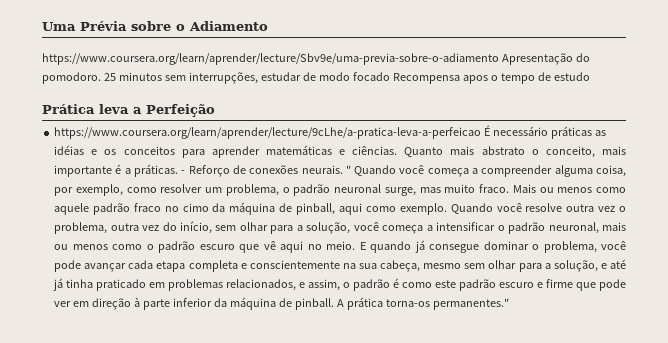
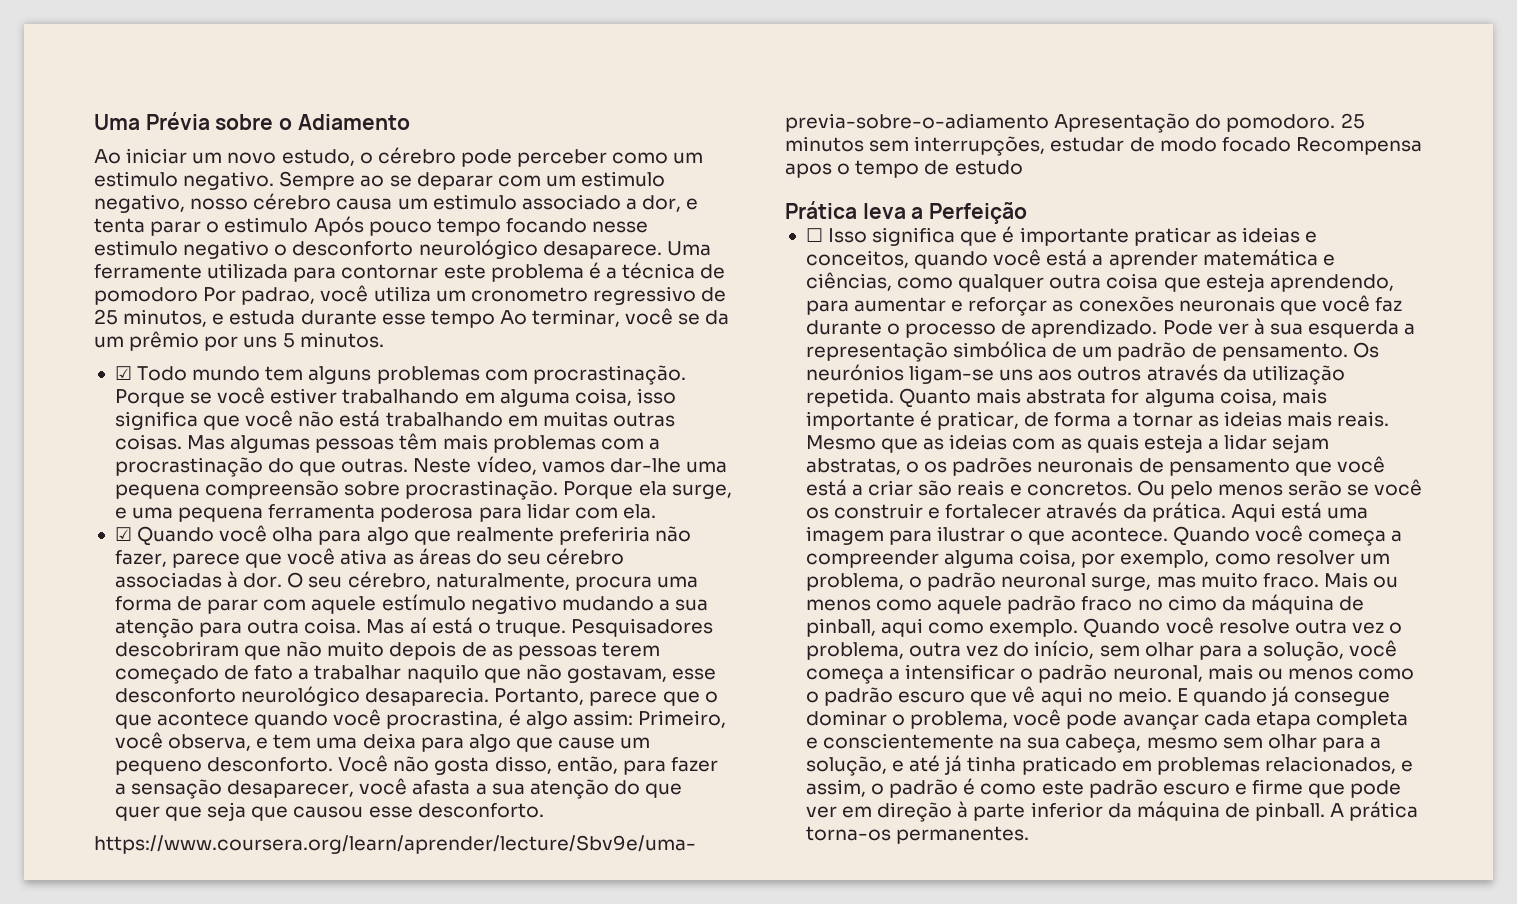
+ Ao iniciar um novo estudo, o cérebro pode perceber como um estimulo negativo. Sempre ao se deparar com um estimulo negativo, nosso cérebro causa um estimulo associado a dor, e tenta parar o estimulo Após pouco tempo focando nesse estimulo negativo o desconforto neurológico desaparece. Uma ferramente utilizada para contornar este problema é a técnica de pomodoro Por padrao, você utiliza um cronometro regressivo de 25 minutos, e estuda durante esse tempo Ao terminar, você se da um prêmio por uns 5 minutos.
+ ☑ Todo mundo tem alguns problemas com procrastinação. Porque se você estiver trabalhando em alguma coisa, isso significa que você não está trabalhando em muitas outras coisas. Mas algumas pessoas têm mais problemas com a procrastinação do que outras. Neste vídeo, vamos dar-lhe uma pequena compreensão sobre procrastinação. Porque ela surge, e uma pequena ferramenta poderosa para lidar com ela.
+ ☑ Quando você olha para algo que realmente preferiria não fazer, parece que você ativa as áreas do seu cérebro associadas à dor. O seu cérebro, naturalmente, procura uma forma de parar com aquele estímulo negativo mudando a sua atenção para outra coisa. Mas aí está o truque. Pesquisadores descobriram que não muito depois de as pessoas terem começado de fato a trabalhar naquilo que não gostavam, esse desconforto neurológico desaparecia. Portanto, parece que o que acontece quando você procrastina, é algo assim: Primeiro, você observa, e tem uma deixa para algo que cause um pequeno desconforto. Você não gosta disso, então, para fazer a sensação desaparecer, você afasta a sua atenção do que quer que seja que causou esse desconforto.
- https://www.coursera.org/learn/aprender/lecture/9cLhe/a-pratica-leva-a-perfeicao É necessário práticas as idéias e os conceitos para aprender matemáticas e ciências. Quanto mais abstrato o conceito, mais importante é a práticas. - Reforço de conexões neurais. " Quando você começa a compreender alguma coisa, por exemplo, como resolver um problema, o padrão neuronal surge, mas muito fraco.
+ ☐ Isso significa que é importante praticar as ideias e conceitos, quando você está a aprender matemática e ciências, como qualquer outra coisa que esteja aprendendo, para aumentar e reforçar as conexões neuronais que você faz durante o processo de aprendizado. Pode ver à sua esquerda a representação simbólica de um padrão de pensamento. Os neurónios ligam-se uns aos outros através da utilização repetida. Quanto mais abstrata for alguma coisa, mais importante é praticar, de forma a tornar as ideias mais reais. Mesmo que as ideias com as quais esteja a lidar sejam abstratas, o os padrões neuronais de pensamento que você está a criar são reais e concretos. Ou pelo menos serão se você os construir e fortalecer através da prática. Aqui está uma imagem para ilustrar o que acontece. Quando você começa a compreender alguma coisa, por exemplo, como resolver um problema, o padrão neuronal surge, mas muito fraco.
- A prática torna-os permanentes."
+ A prática torna-os permanentes.

